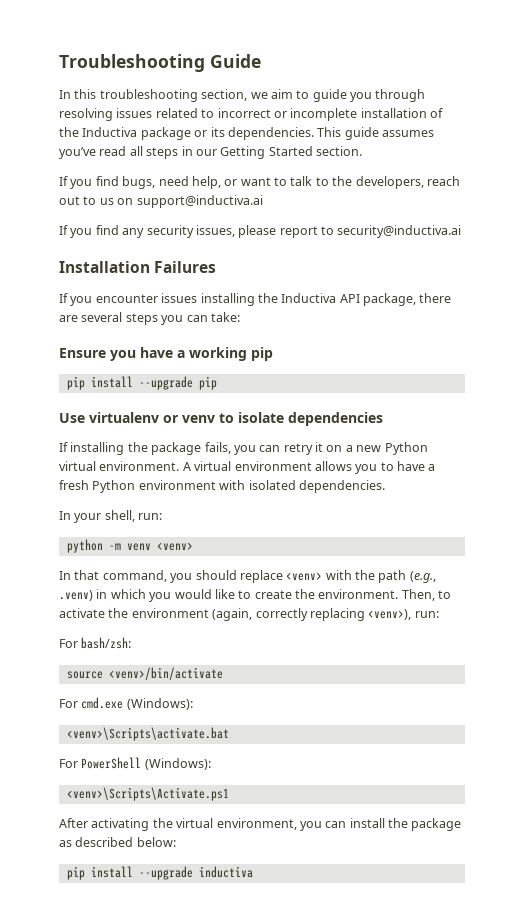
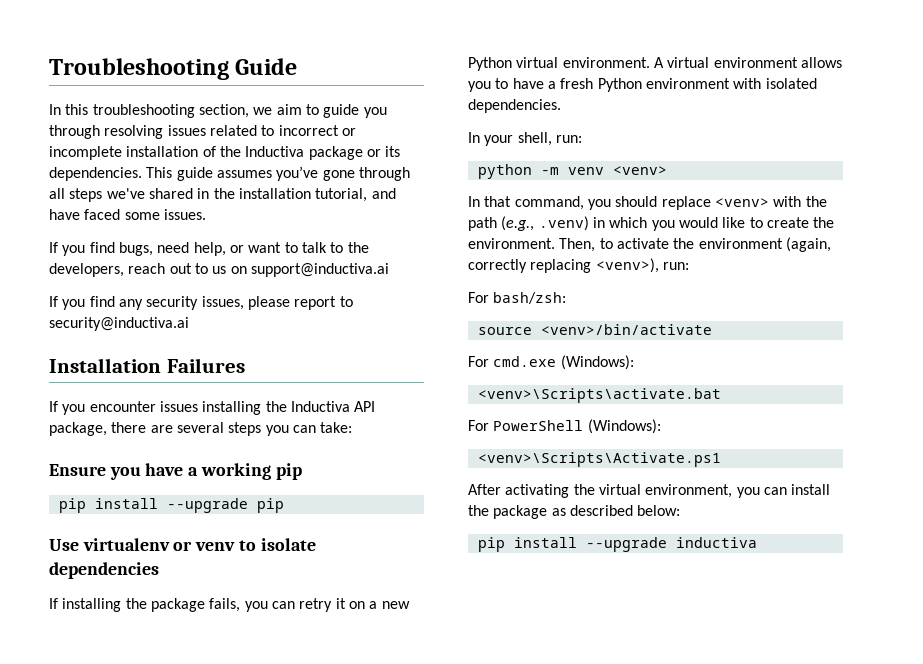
- This guide assumes you’ve read all steps in our Getting Started section.
+ This guide assumes you’ve gone through all steps we've shared in the installation tutorial, and have faced some issues.

